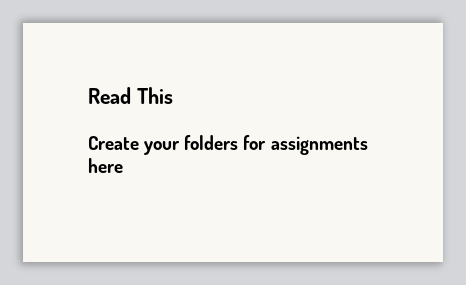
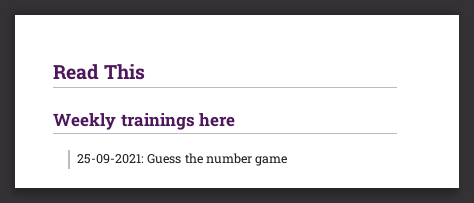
- Create your folders for assignments here
+ Weekly trainings here
+ 25-09-2021: Guess the number game

